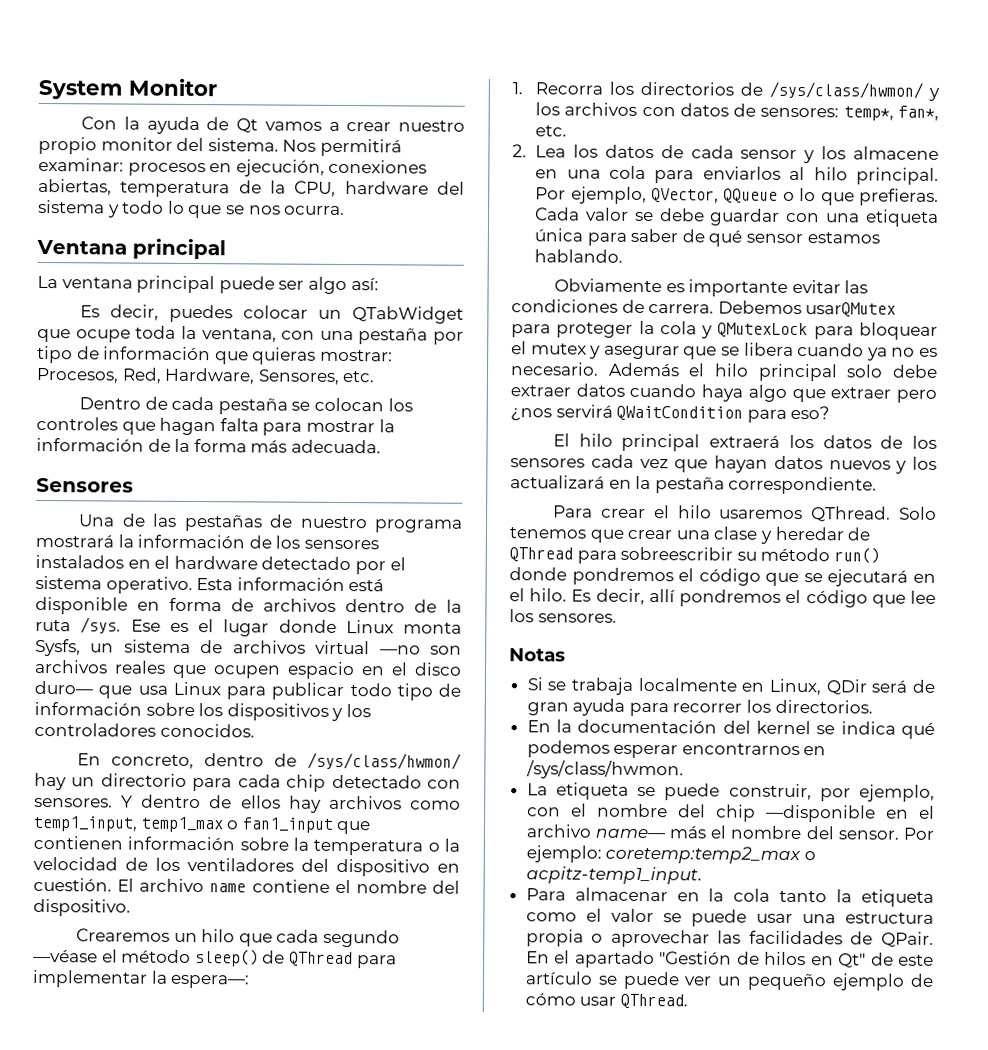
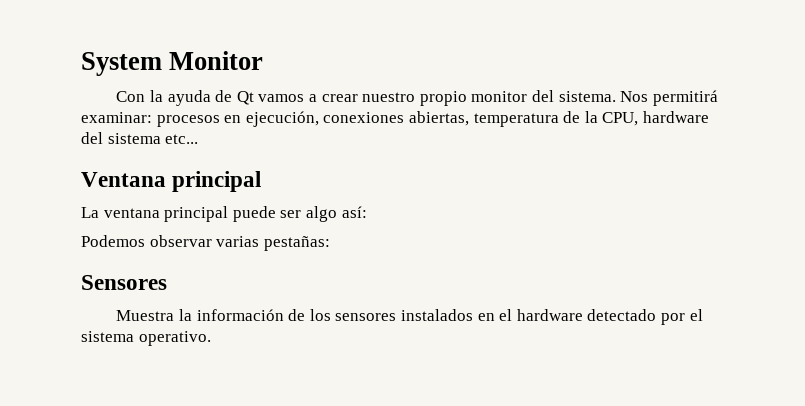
- Nos permitirá examinar: procesos en ejecución, conexiones abiertas, temperatura de la CPU, hardware del sistema y todo lo que se nos ocurra.
+ Nos permitirá examinar: procesos en ejecución, conexiones abiertas, temperatura de la CPU, hardware del sistema etc...
- Es decir, puedes colocar un QTabWidget que ocupe toda la ventana, con una pestaña por tipo de información que quieras mostrar: Procesos, Red, Hardware, Sensores, etc.
- Dentro de cada pestaña se colocan los controles que hagan falta para mostrar la información de la forma más adecuada.
+ Podemos observar varias pestañas:
  Sensores
- Una de las pestañas de nuestro programa mostrará la información de los sensores instalados en el hardware detectado por el sistema operativo. Esta información está disponible en forma de archivos dentro de la ruta /sys. Ese es el lugar donde Linux monta Sysfs, un sistema de archivos virtual —no son archivos reales que ocupen espacio en el disco duro— que usa Linux para publicar todo tipo de información sobre los dispositivos y los controladores conocidos.
- En concreto, dentro de /sys/class/hwmon/ hay un directorio para cada chip detectado con sensores. Y dentro de ellos hay archivos como temp1_input, temp1_max o fan1_input que contienen información sobre la temperatura o la velocidad de los ventiladores del dispositivo en cuestión. El archivo name contiene el nombre del dispositivo.
- Crearemos un hilo que cada segundo —véase el método sleep() de QThread para implementar la espera—:
- 1. Recorra los directorios de /sys/class/hwmon/ y los archivos con datos de sensores: temp*, fan*, etc.
- 2. Lea los datos de cada sensor y los almacene en una cola para enviarlos al hilo principal. Por ejemplo, QVector, QQueue o lo que prefieras. Cada valor se debe guardar con una etiqueta única para saber de qué sensor estamos hablando.
- Obviamente es importante evitar las condiciones de carrera. Debemos usarQMutex para proteger la cola y QMutexLock para bloquear el mutex y asegurar que se libera cuando ya no es necesario. Además el hilo principal solo debe extraer datos cuando haya algo que extraer pero ¿nos servirá QWaitCondition para eso?
- El hilo principal extraerá los datos de los sensores cada vez que hayan datos nuevos y los actualizará en la pestaña correspondiente.
- Para crear el hilo usaremos QThread. Solo tenemos que crear una clase y heredar de QThread para sobreescribir su método run() donde pondremos el código que se ejecutará en el hilo. Es decir, allí pondremos el código que lee los sensores.
- Notas
- Si se trabaja localmente en Linux, QDir será de gran ayuda para recorrer los directorios.
- En la documentación del kernel se indica qué podemos esperar encontrarnos en /sys/class/hwmon.
- La etiqueta se puede construir, por ejemplo, con el nombre del chip —disponible en el archivo name— más el nombre del sensor. Por ejemplo: coretemp:temp2_max o acpitz-temp1_input.
- Para almacenar en la cola tanto la etiqueta como el valor se puede usar una estructura propia o aprovechar las facilidades de QPair. En el apartado "Gestión de hilos en Qt" de este artículo se puede ver un pequeño ejemplo de cómo usar QThread.
+ Muestra la información de los sensores instalados en el hardware detectado por el sistema operativo.

